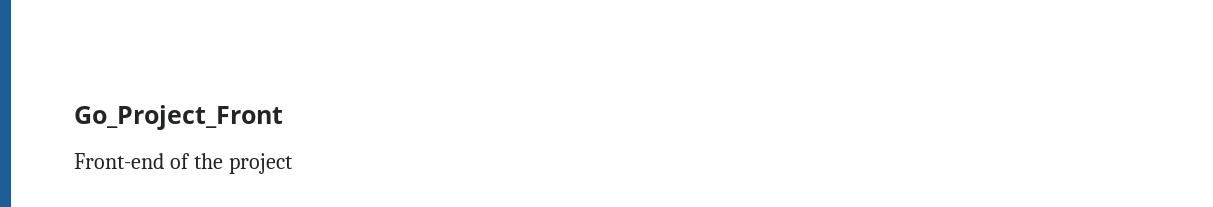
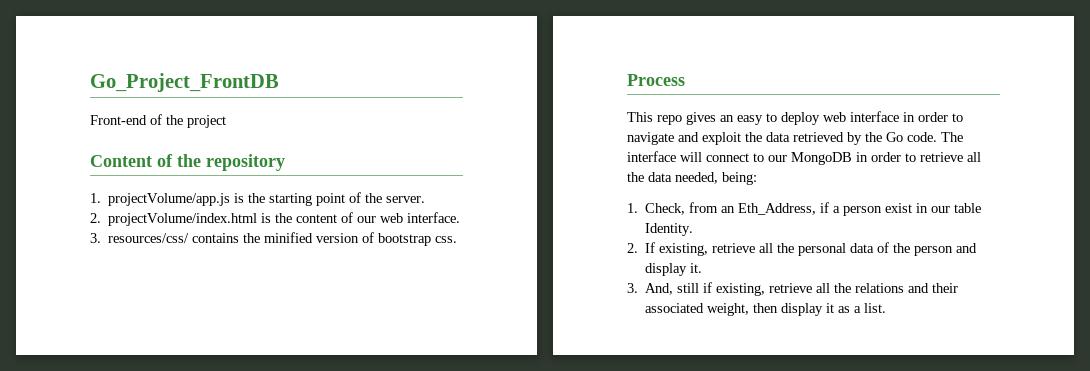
- Go_Project_Front
+ Go_Project_FrontDB
+ Content of the repository
+ 1. projectVolume/app.js is the starting point of the server.
+ 2. projectVolume/index.html is the content of our web interface.
+ 3. resources/css/ contains the minified version of bootstrap css.
+ Process
+ This repo gives an easy to deploy web interface in order to navigate and exploit the data retrieved by the Go code. The interface will connect to our MongoDB in order to retrieve all the data needed, being:
+ 1. Check, from an Eth_Address, if a person exist in our table Identity.
+ 2. If existing, retrieve all the personal data of the person and display it.
+ 3. And, still if existing, retrieve all the relations and their associated weight, then display it as a list.

